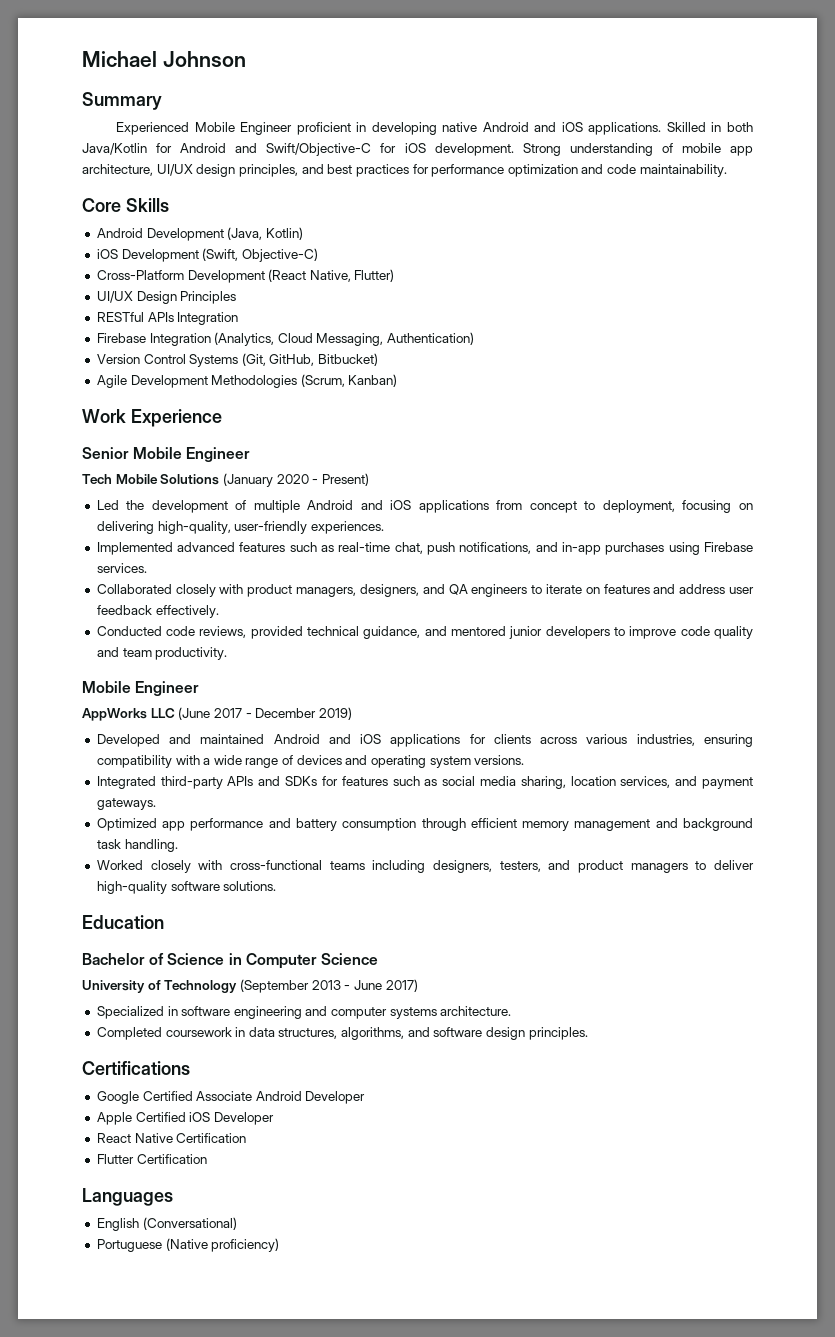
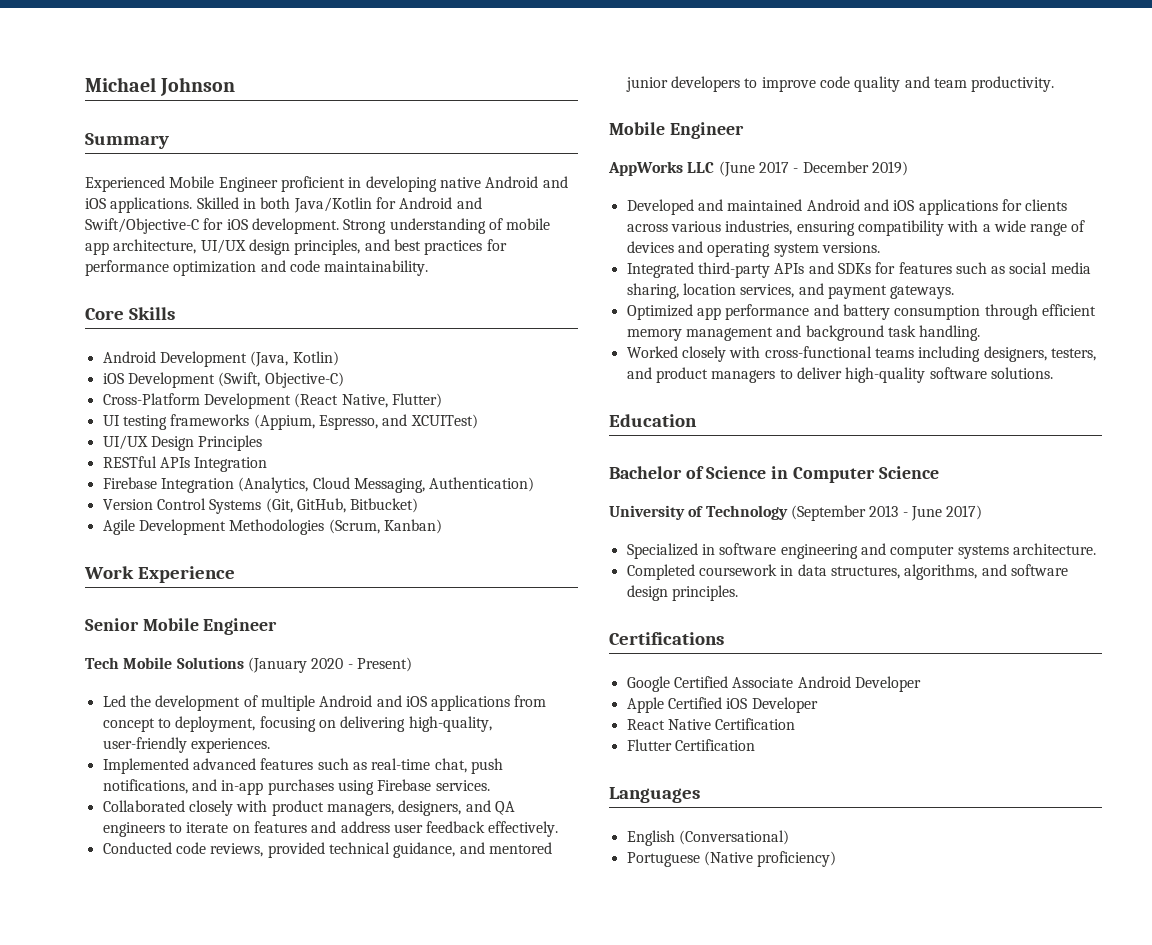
+ UI testing frameworks (Appium, Espresso, and XCUITest)

